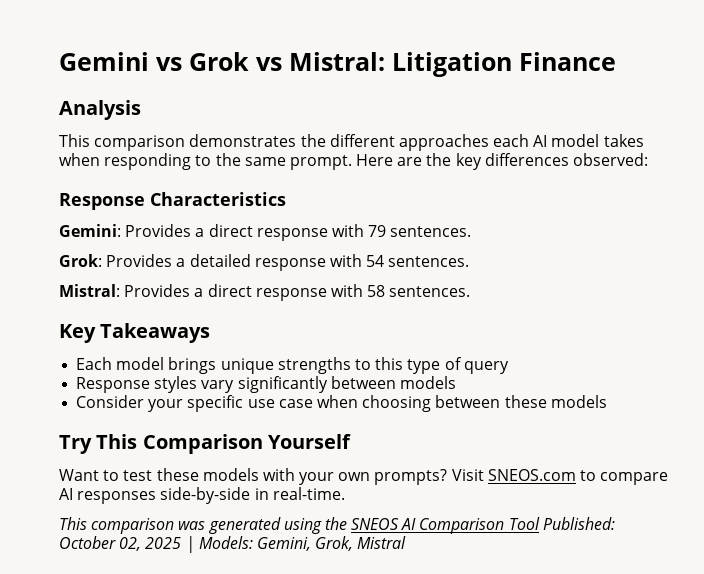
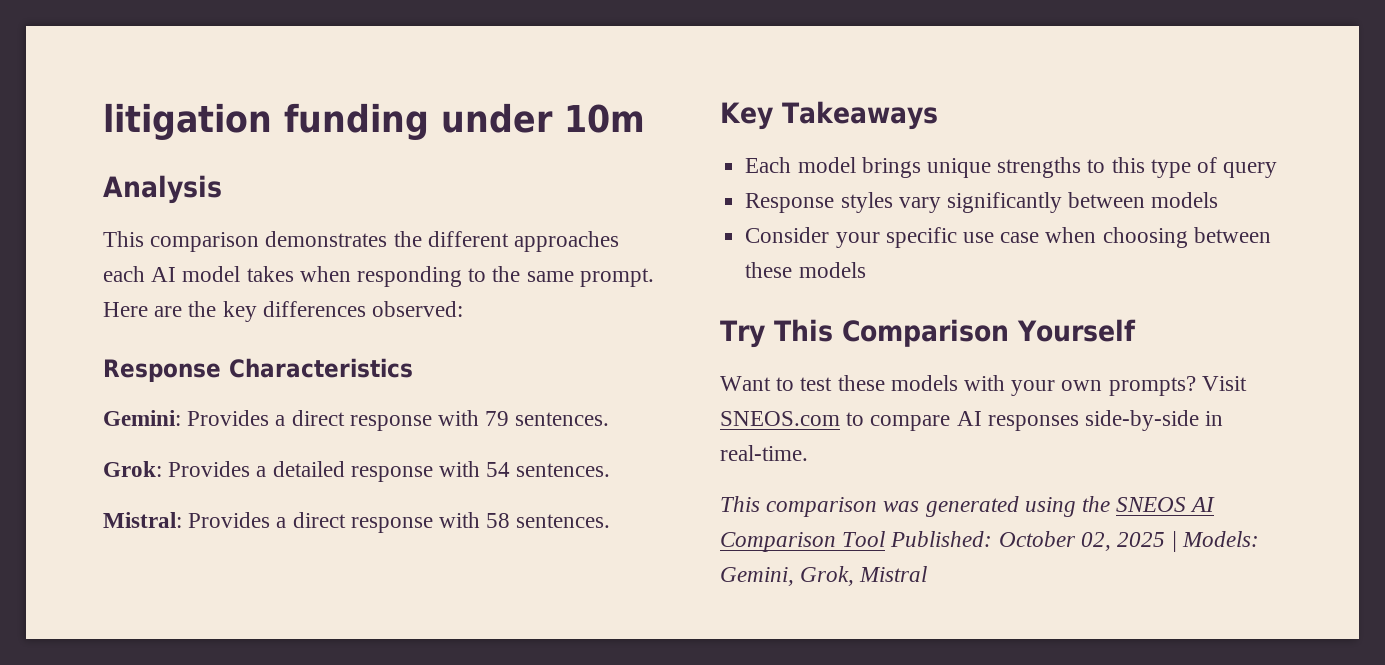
- Gemini vs Grok vs Mistral: Litigation Finance
+ litigation funding under 10m

